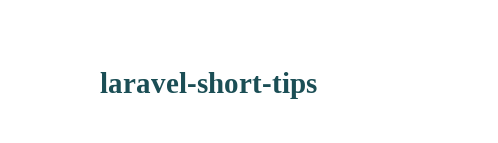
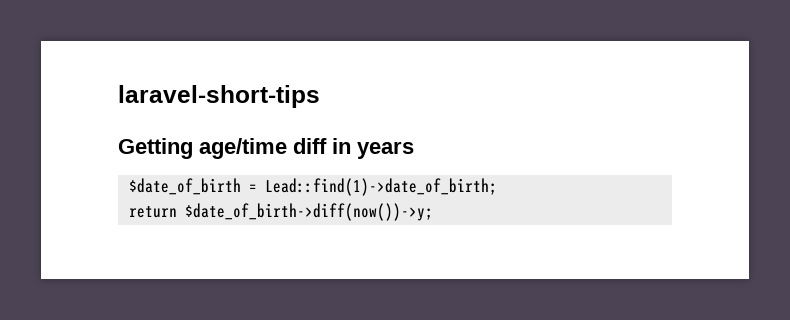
+ Getting age/time diff in years
+ $date_of_birth = Lead::find(1)->date_of_birth;
+ return $date_of_birth->diff(now())->y;

